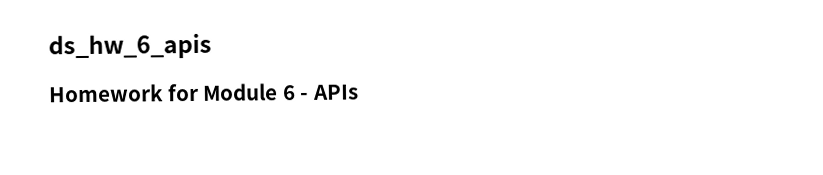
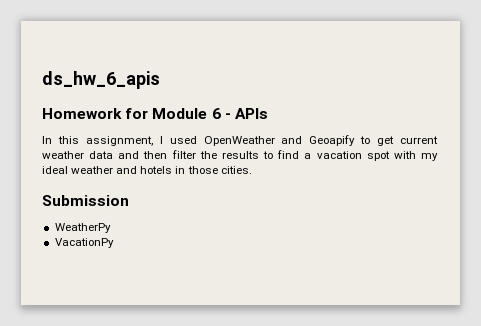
+ In this assignment, I used OpenWeather and Geoapify to get current weather data and then filter the results to find a vacation spot with my ideal weather and hotels in those cities.
+ Submission
+ WeatherPy
+ VacationPy

